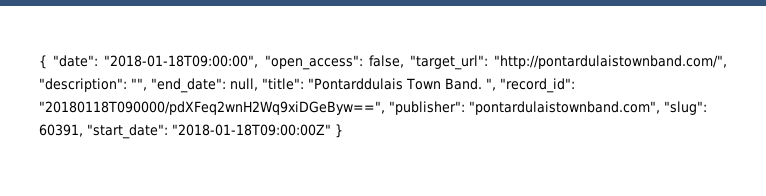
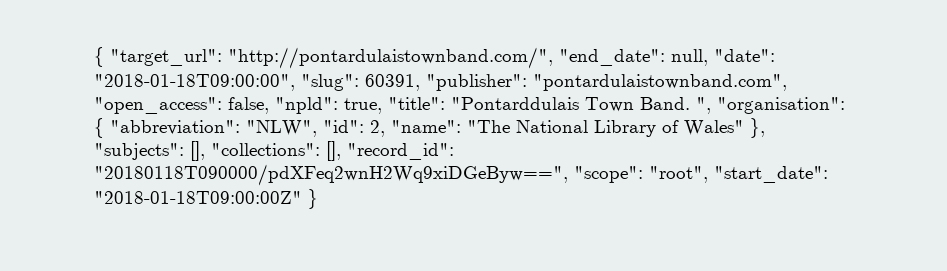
- { "date": "2018-01-18T09:00:00", "open_access": false, "target_url": "http://pontardulaistownband.com/", "description": "", "end_date": null, "title": "Pontarddulais Town Band.
+ { "target_url": "http://pontardulaistownband.com/", "end_date": null, "date": "2018-01-18T09:00:00", "slug": 60391, "publisher": "pontardulaistownband.com", "open_access": false, "npld": true, "title": "Pontarddulais Town Band.
- ", "record_id": "20180118T090000/pdXFeq2wnH2Wq9xiDGeByw==", "publisher": "pontardulaistownband.com", "slug": 60391, "start_date": "2018-01-18T09:00:00Z" }
+ ", "organisation": { "abbreviation": "NLW", "id": 2, "name": "The National Library of Wales" }, "subjects": [], "collections": [], "record_id": "20180118T090000/pdXFeq2wnH2Wq9xiDGeByw==", "scope": "root", "start_date": "2018-01-18T09:00:00Z" }

